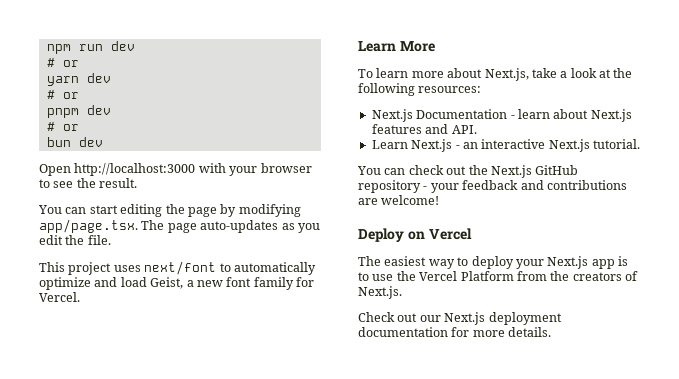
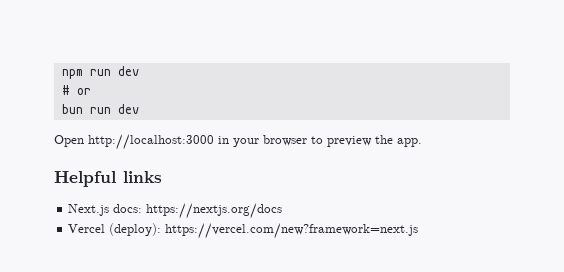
- yarn dev
- # or
- pnpm dev
- # or
- bun dev
+ bun run dev
- Open http://localhost:3000 with your browser to see the result.
- You can start editing the page by modifying app/page.tsx. The page auto-updates as you edit the file.
- This project uses next/font to automatically optimize and load Geist, a new font family for Vercel.
- Learn More
- To learn more about Next.js, take a look at the following resources:
- Next.js Documentation - learn about Next.js features and API.
- Learn Next.js - an interactive Next.js tutorial.
- You can check out the Next.js GitHub repository - your feedback and contributions are welcome!
- Deploy on Vercel
- The easiest way to deploy your Next.js app is to use the Vercel Platform from the creators of Next.js.
- Check out our Next.js deployment documentation for more details.
+ Open http://localhost:3000 in your browser to preview the app.
+ Helpful links
+ Next.js docs: https://nextjs.org/docs
+ Vercel (deploy): https://vercel.com/new?framework=next.js

